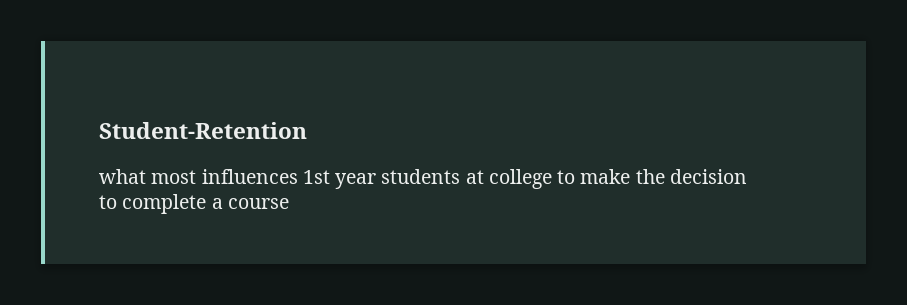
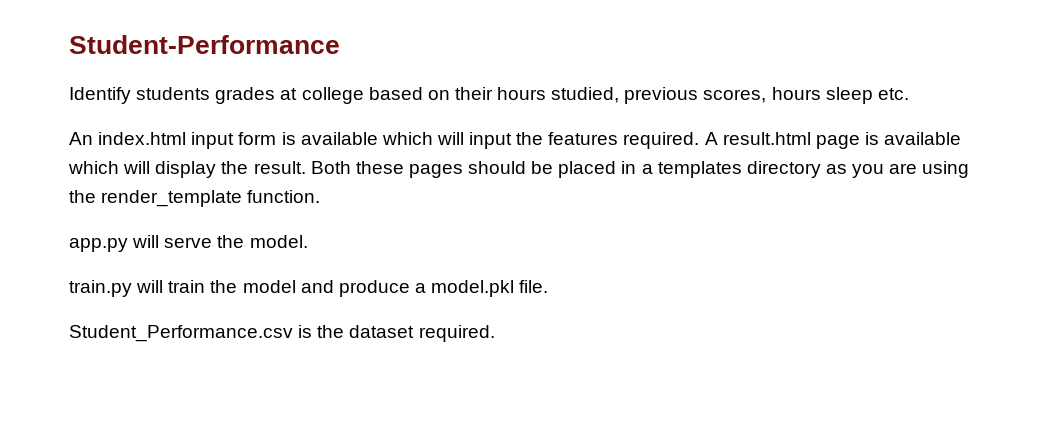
- Student-Retention
- what most influences 1st year students at college to make the decision to complete a course
+ Student-Performance
+ Identify students grades at college based on their hours studied, previous scores, hours sleep etc.
+ An index.html input form is available which will input the features required. A result.html page is available which will display the result. Both these pages should be placed in a templates directory as you are using the render_template function.
+ app.py will serve the model.
+ train.py will train the model and produce a model.pkl file.
+ Student_Performance.csv is the dataset required.

